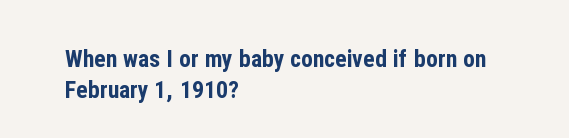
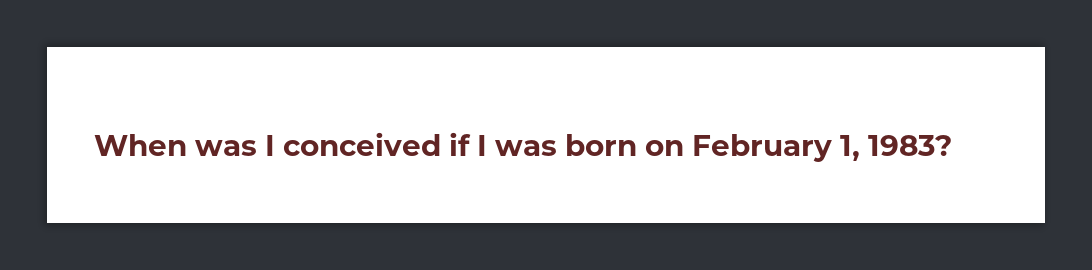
- When was I or my baby conceived if born on February 1, 1910?
+ When was I conceived if I was born on February 1, 1983?

